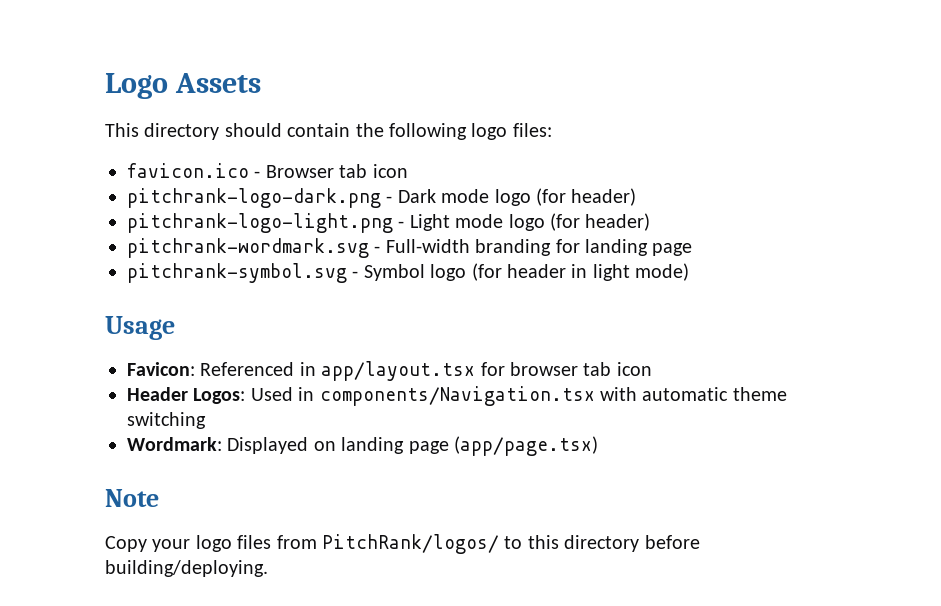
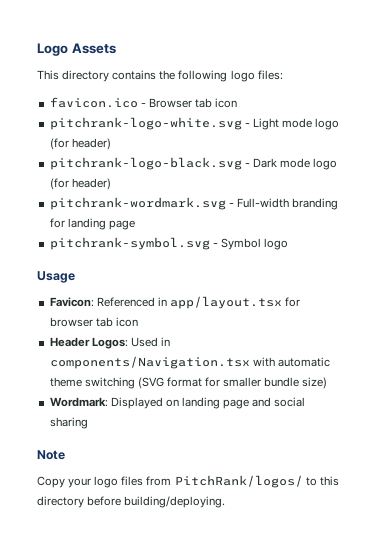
- This directory should contain the following logo files:
+ This directory contains the following logo files:
- pitchrank-logo-dark.png - Dark mode logo (for header)
- pitchrank-logo-light.png - Light mode logo (for header)
+ pitchrank-logo-white.svg - Light mode logo (for header)
+ pitchrank-logo-black.svg - Dark mode logo (for header)
- pitchrank-symbol.svg - Symbol logo (for header in light mode)
+ pitchrank-symbol.svg - Symbol logo
- Header Logos: Used in components/Navigation.tsx with automatic theme switching
+ Header Logos: Used in components/Navigation.tsx with automatic theme switching (SVG format for smaller bundle size)
- Wordmark: Displayed on landing page (app/page.tsx)
+ Wordmark: Displayed on landing page and social sharing

